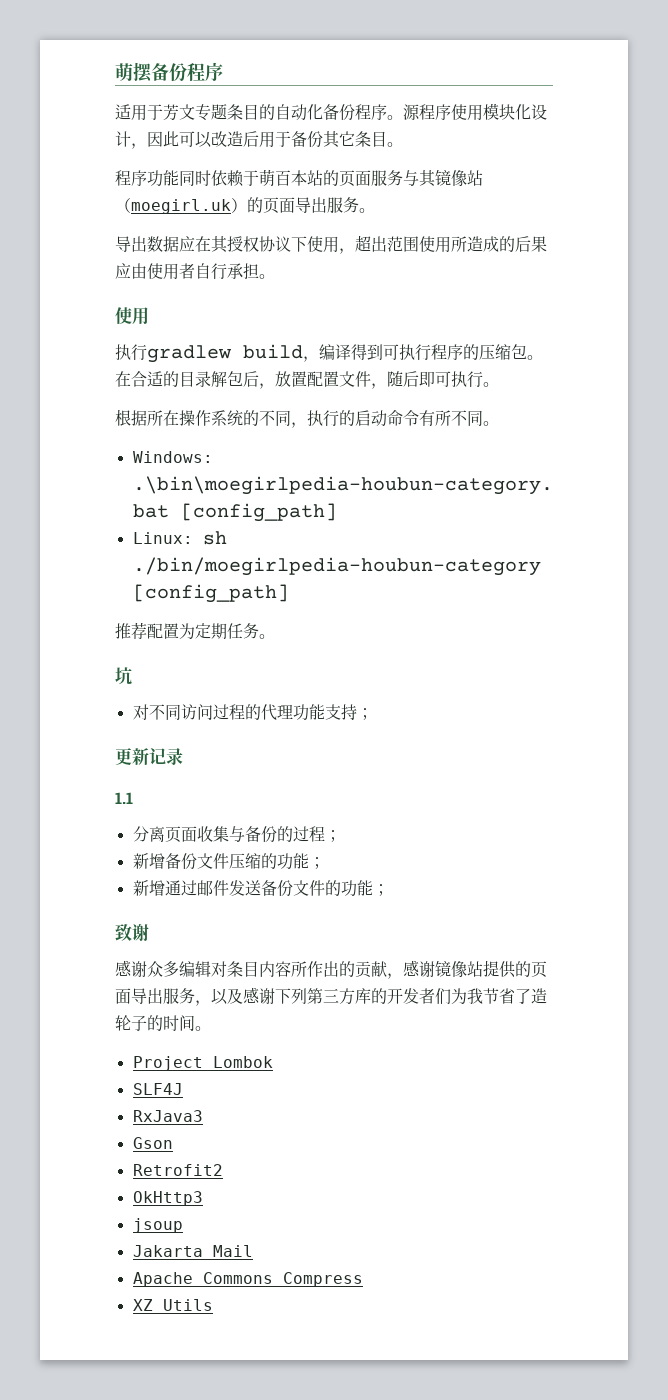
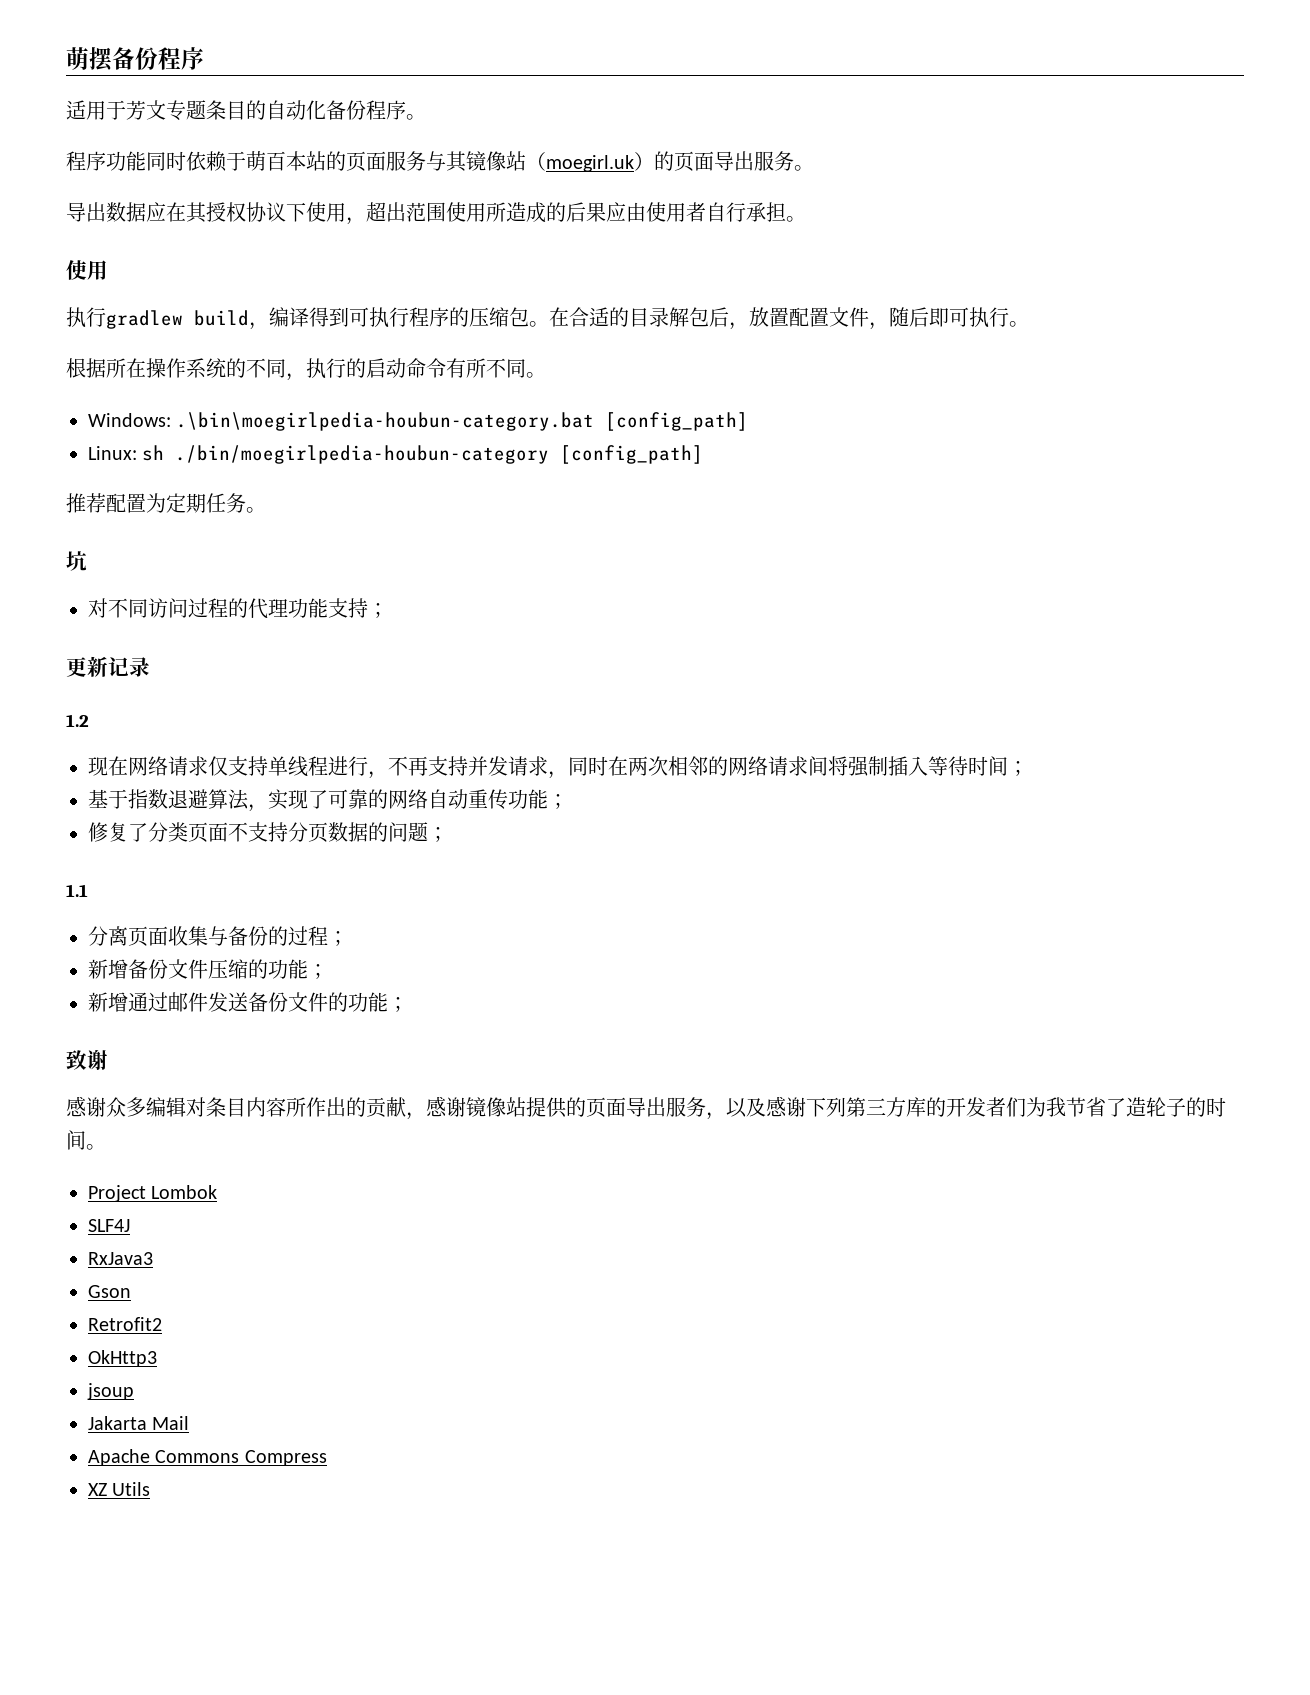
- 源程序使用模块化设计，因此可以改造后用于备份其它条目。
+ 1.2
+ 现在网络请求仅支持单线程进行，不再支持并发请求，同时在两次相邻的网络请求间将强制插入等待时间；
+ 基于指数退避算法，实现了可靠的网络自动重传功能；
+ 修复了分类页面不支持分页数据的问题；

